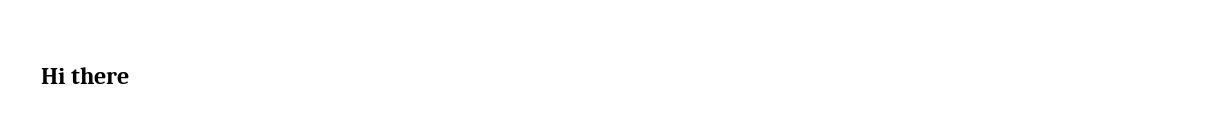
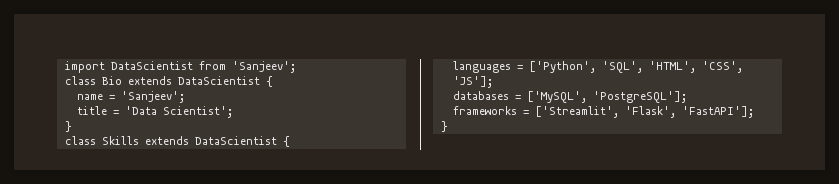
- Hi there
+ import DataScientist from 'Sanjeev';
+ class Bio extends DataScientist {
+ name = 'Sanjeev';
+ title = 'Data Scientist';
+ }
+ class Skills extends DataScientist {
+ languages = ['Python', 'SQL', 'HTML', 'CSS', 'JS'];
+ databases = ['MySQL', 'PostgreSQL'];
+ frameworks = ['Streamlit', 'Flask', 'FastAPI'];
+ }

